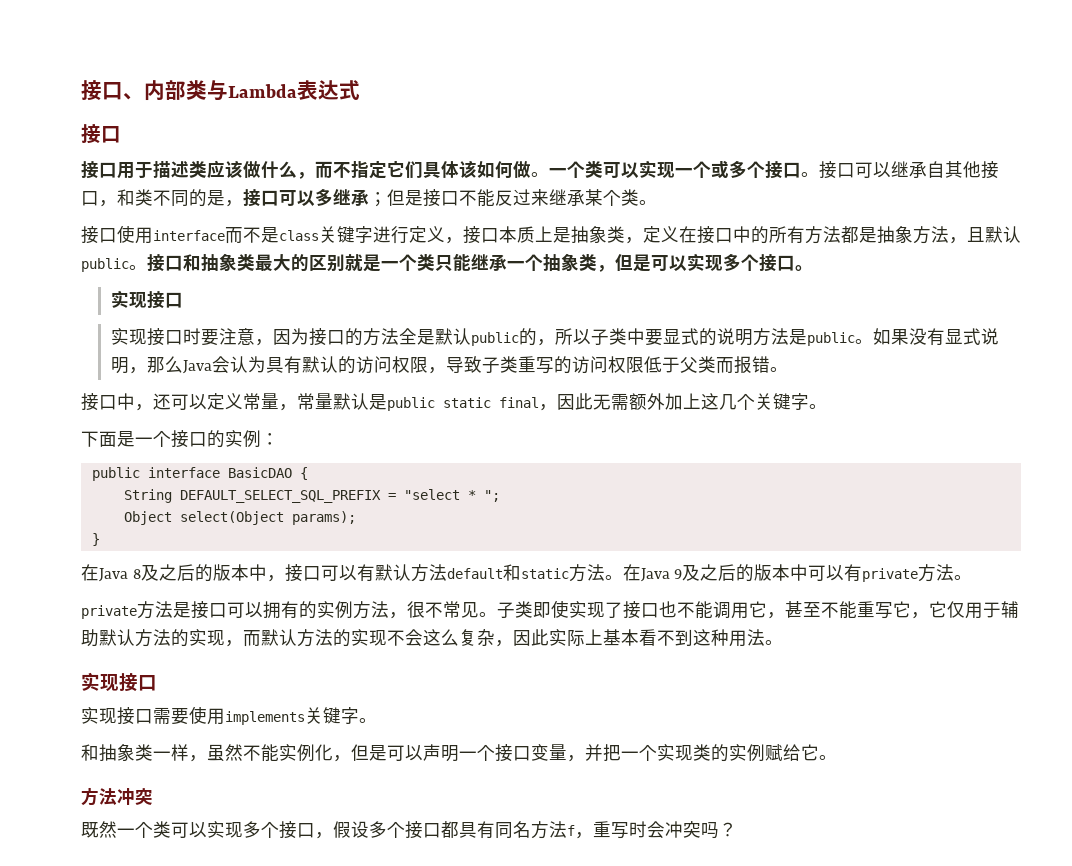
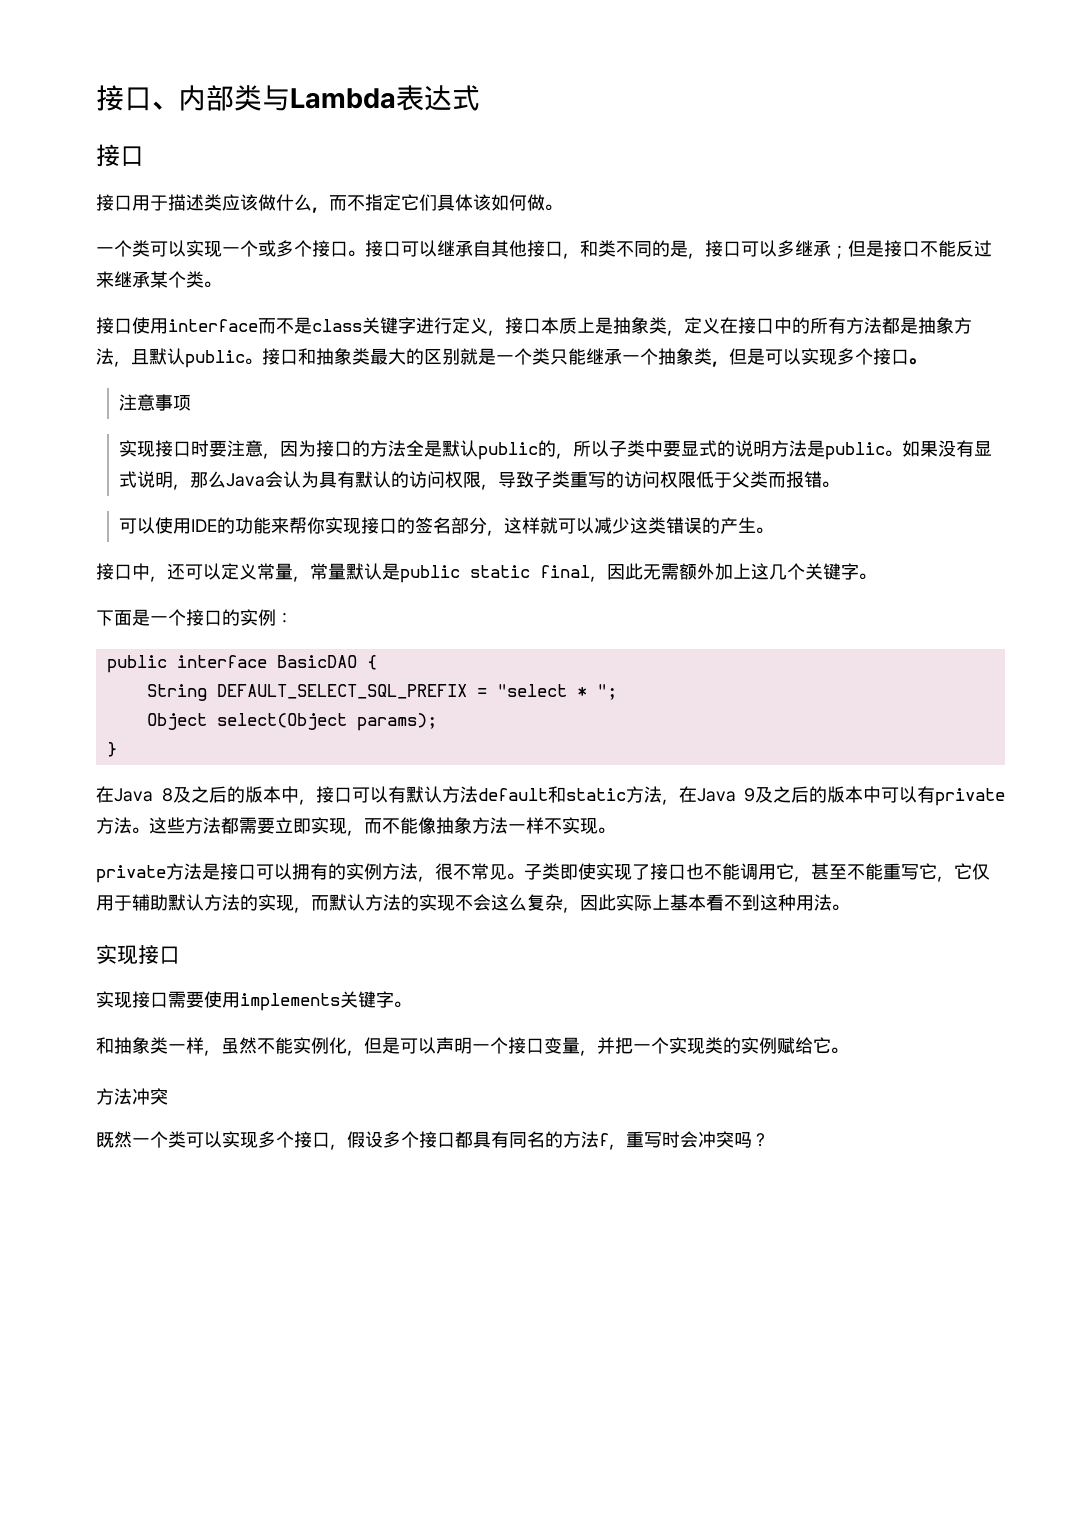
- 接口用于描述类应该做什么，而不指定它们具体该如何做。一个类可以实现一个或多个接口。
+ 接口用于描述类应该做什么，而不指定它们具体该如何做。
+ 一个类可以实现一个或多个接口。
  接口和抽象类最大的区别就是一个类只能继承一个抽象类，但是可以实现多个接口。
- 实现接口
+ 注意事项
+ 可以使用IDE的功能来帮你实现接口的签名部分，这样就可以减少这类错误的产生。
- 在Java 8及之后的版本中，接口可以有默认方法default和static方法。在Java 9及之后的版本中可以有private方法。
+ 在Java 8及之后的版本中，接口可以有默认方法default和static方法，在Java 9及之后的版本中可以有private方法。这些方法都需要立即实现，而不能像抽象方法一样不实现。
- 既然一个类可以实现多个接口，假设多个接口都具有同名方法f，重写时会冲突吗？
+ 既然一个类可以实现多个接口，假设多个接口都具有同名的方法f，重写时会冲突吗？

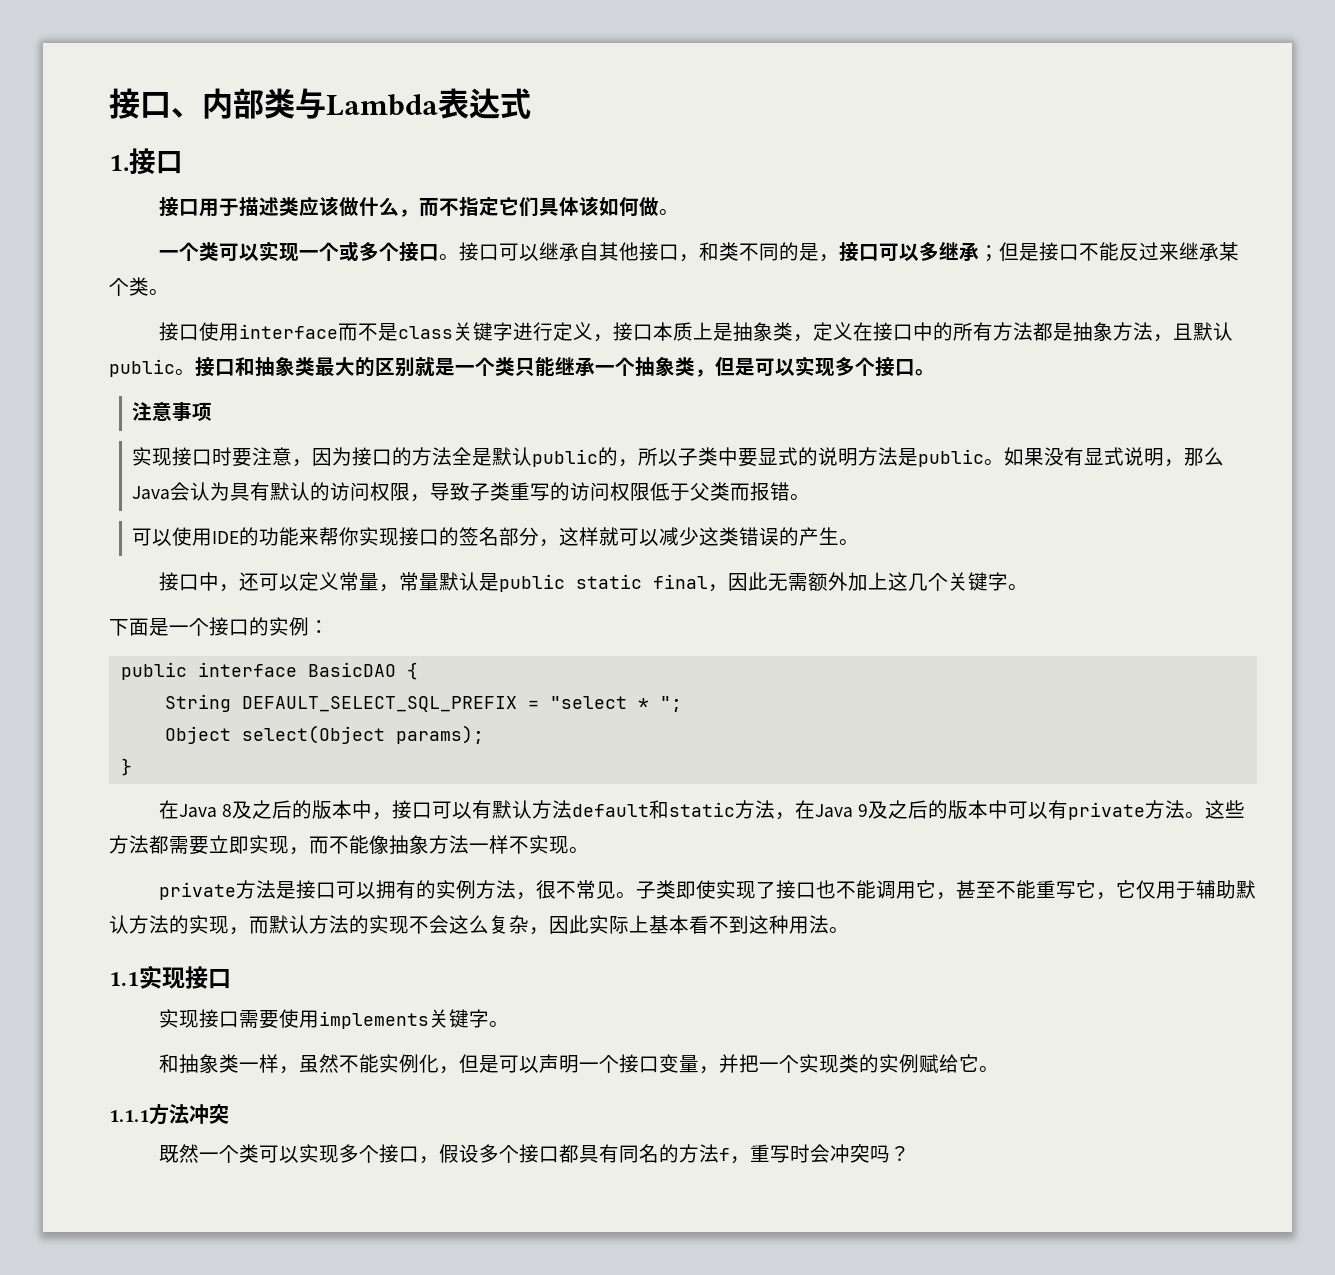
  接口、内部类与Lambda表达式
- 接口
+ 1.接口
  子类即使实现了接口也不能调用它，甚至不能重写它，它仅用于辅助默认方法的实现，而默认方法的实现不会这么复杂，因此实际上基本看不到这种用法。
- 实现接口
+ 1.1实现接口
- 方法冲突
+ 1.1.1方法冲突

